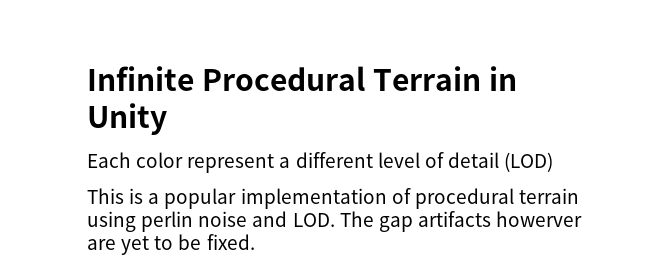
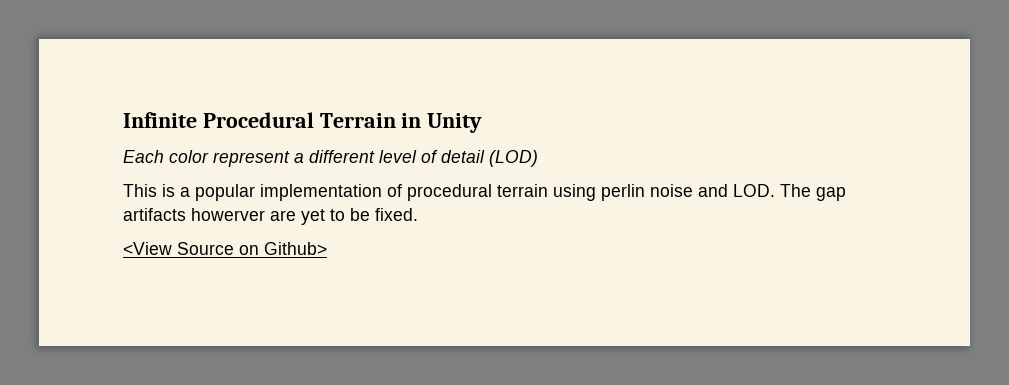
+ <View Source on Github>

